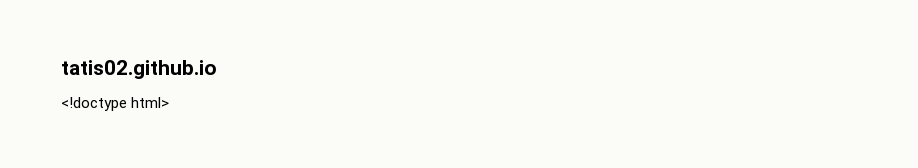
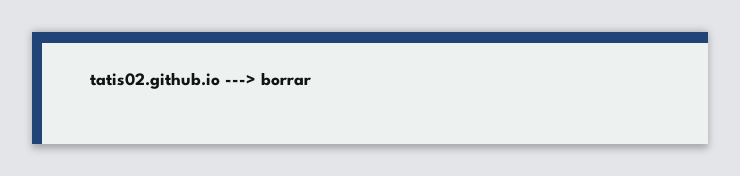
- tatis02.github.io
- <!doctype html>
+ tatis02.github.io ---> borrar

